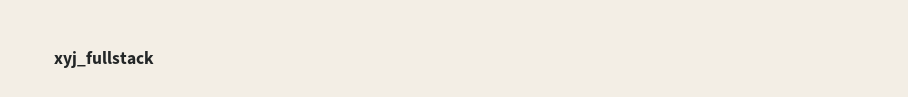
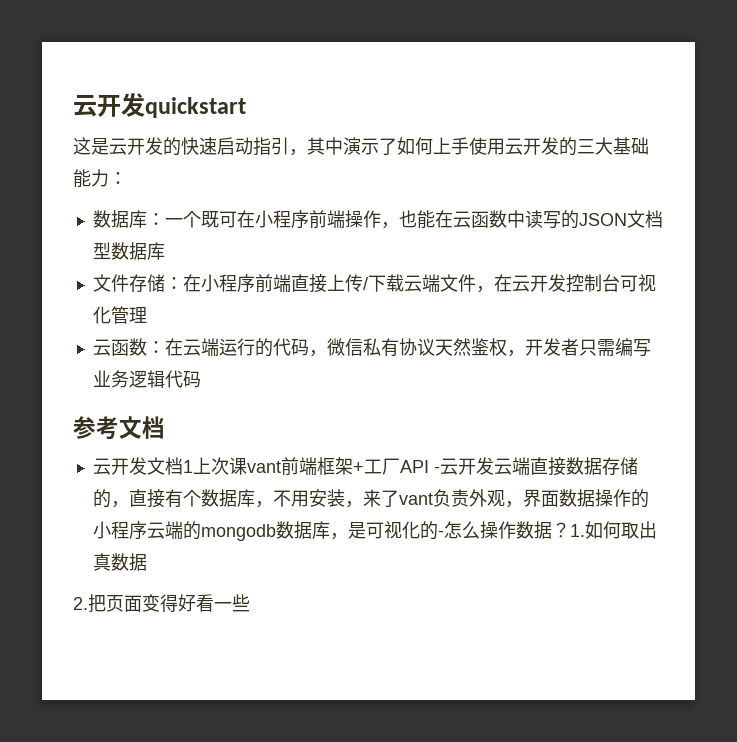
- xyj_fullstack
+ 云开发quickstart
+ 这是云开发的快速启动指引，其中演示了如何上手使用云开发的三大基础能力：
+ 数据库：一个既可在小程序前端操作，也能在云函数中读写的JSON文档型数据库
+ 文件存储：在小程序前端直接上传/下载云端文件，在云开发控制台可视化管理
+ 云函数：在云端运行的代码，微信私有协议天然鉴权，开发者只需编写业务逻辑代码
+ 参考文档
+ 云开发文档1上次课vant前端框架+工厂API -云开发云端直接数据存储的，直接有个数据库，不用安装，来了vant负责外观，界面数据操作的小程序云端的mongodb数据库，是可视化的-怎么操作数据？1.如何取出真数据
+ 2.把页面变得好看一些

